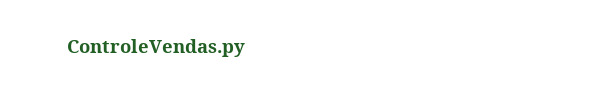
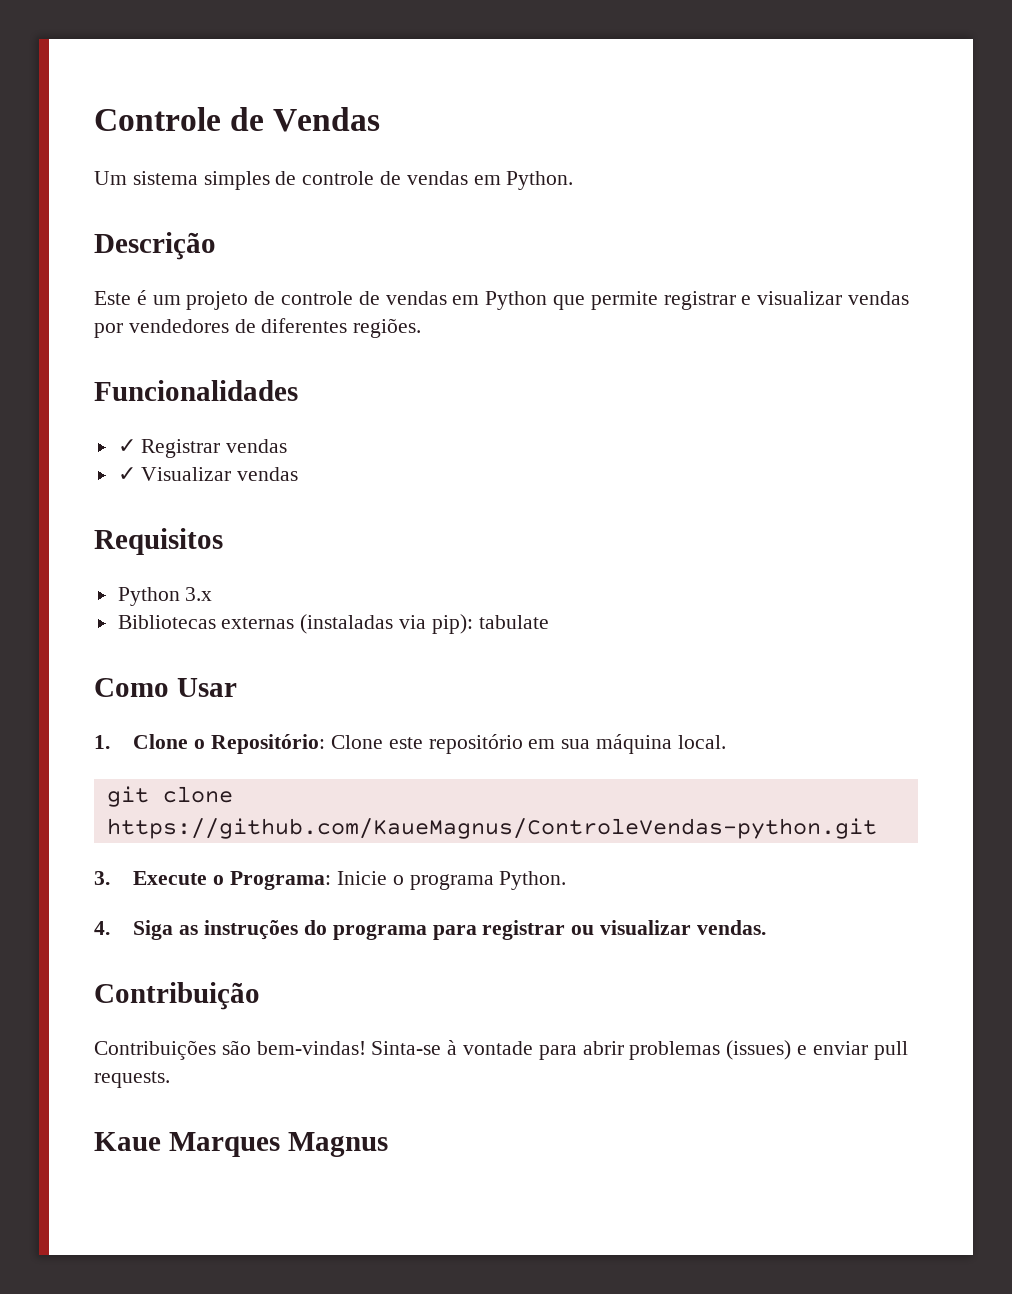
- ControleVendas.py
+ Controle de Vendas
+ Um sistema simples de controle de vendas em Python.
+ Descrição
+ Este é um projeto de controle de vendas em Python que permite registrar e visualizar vendas por vendedores de diferentes regiões.
+ Funcionalidades
+ ✓ Registrar vendas
+ ✓ Visualizar vendas
+ Requisitos
+ Python 3.x
+ Bibliotecas externas (instaladas via pip): tabulate
+ Como Usar
+ 1. Clone o Repositório: Clone este repositório em sua máquina local.
+ git clone https://github.com/KaueMagnus/ControleVendas-python.git
+ 3. Execute o Programa: Inicie o programa Python.
+ 4. Siga as instruções do programa para registrar ou visualizar vendas.
+ Contribuição
+ Contribuições são bem-vindas! Sinta-se à vontade para abrir problemas (issues) e enviar pull requests.
+ Kaue Marques Magnus

